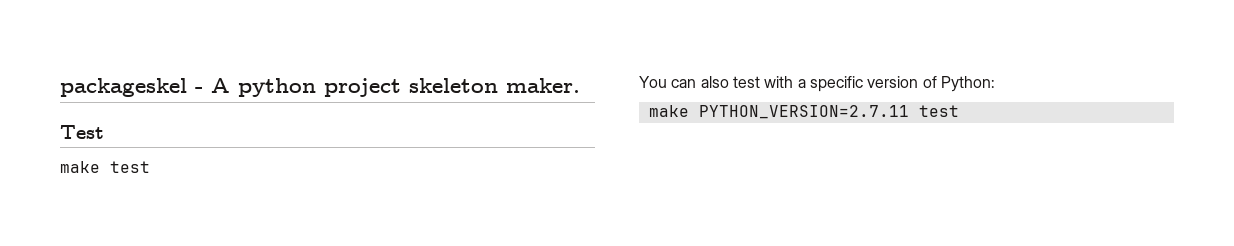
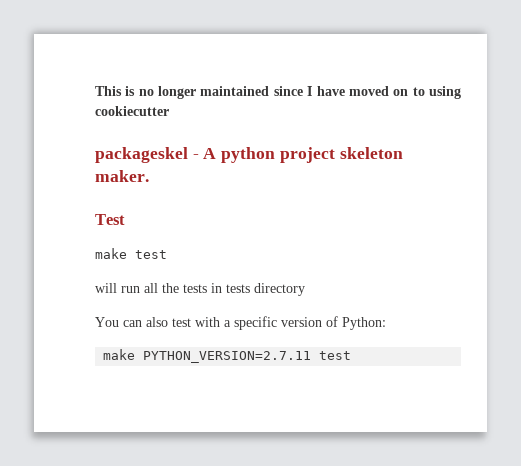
+ This is no longer maintained since I have moved on to using cookiecutter
+ will run all the tests in tests directory

